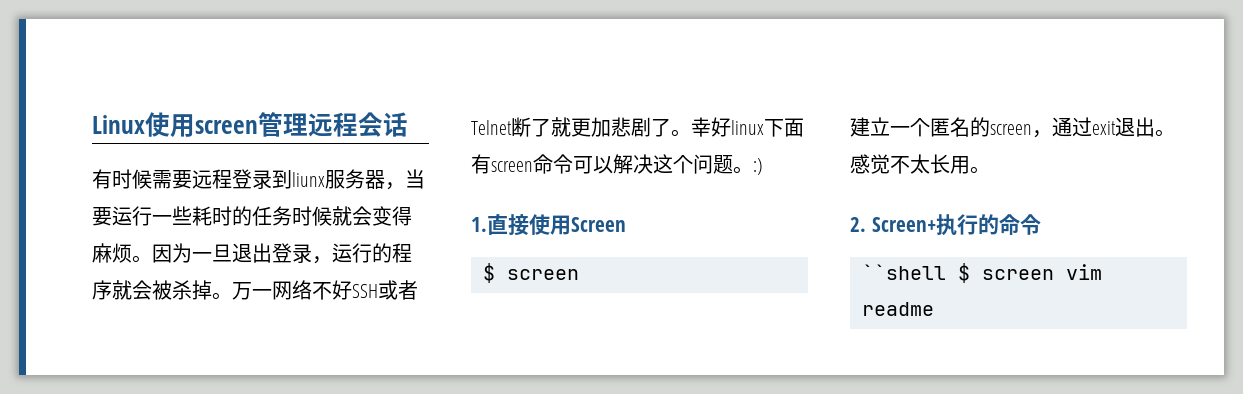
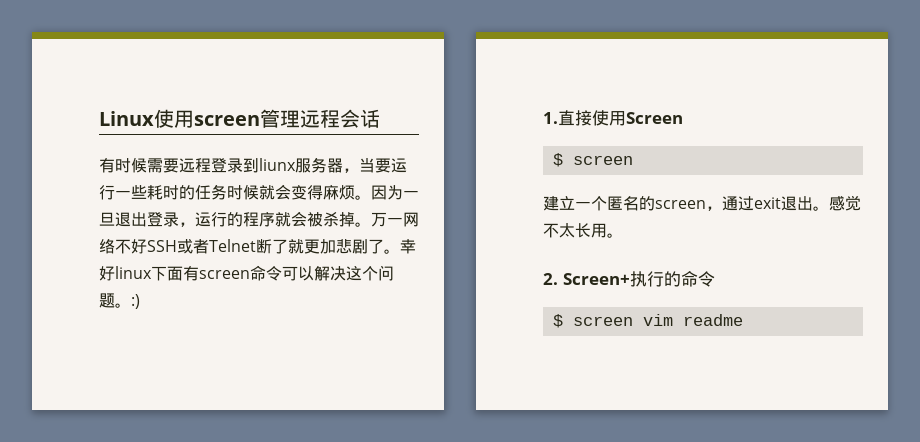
- ``shell $ screen vim readme
+ $ screen vim readme

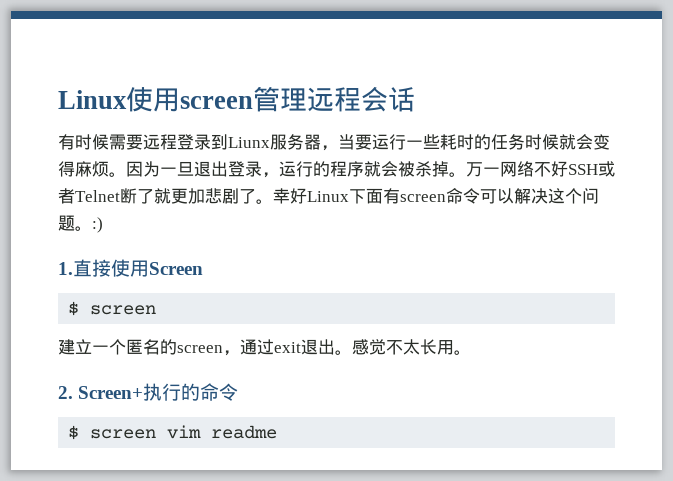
- 有时候需要远程登录到liunx服务器，当要运行一些耗时的任务时候就会变得麻烦。
+ 有时候需要远程登录到Liunx服务器，当要运行一些耗时的任务时候就会变得麻烦。
- 幸好linux下面有screen命令可以解决这个问题。:)
+ 幸好Linux下面有screen命令可以解决这个问题。:)

